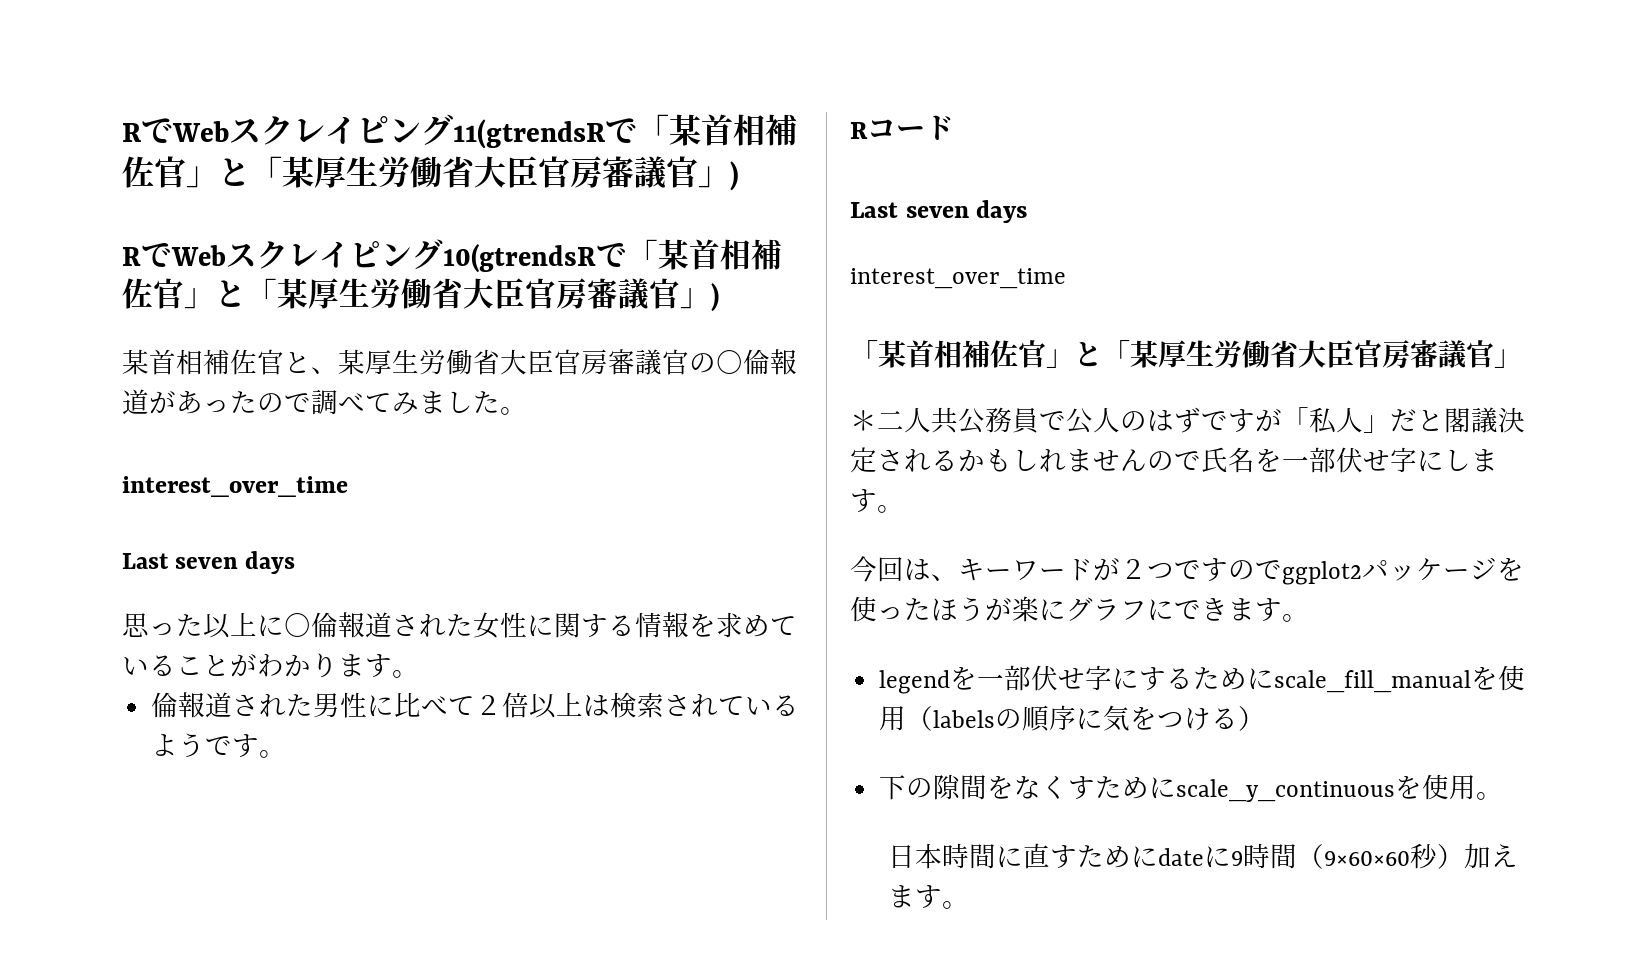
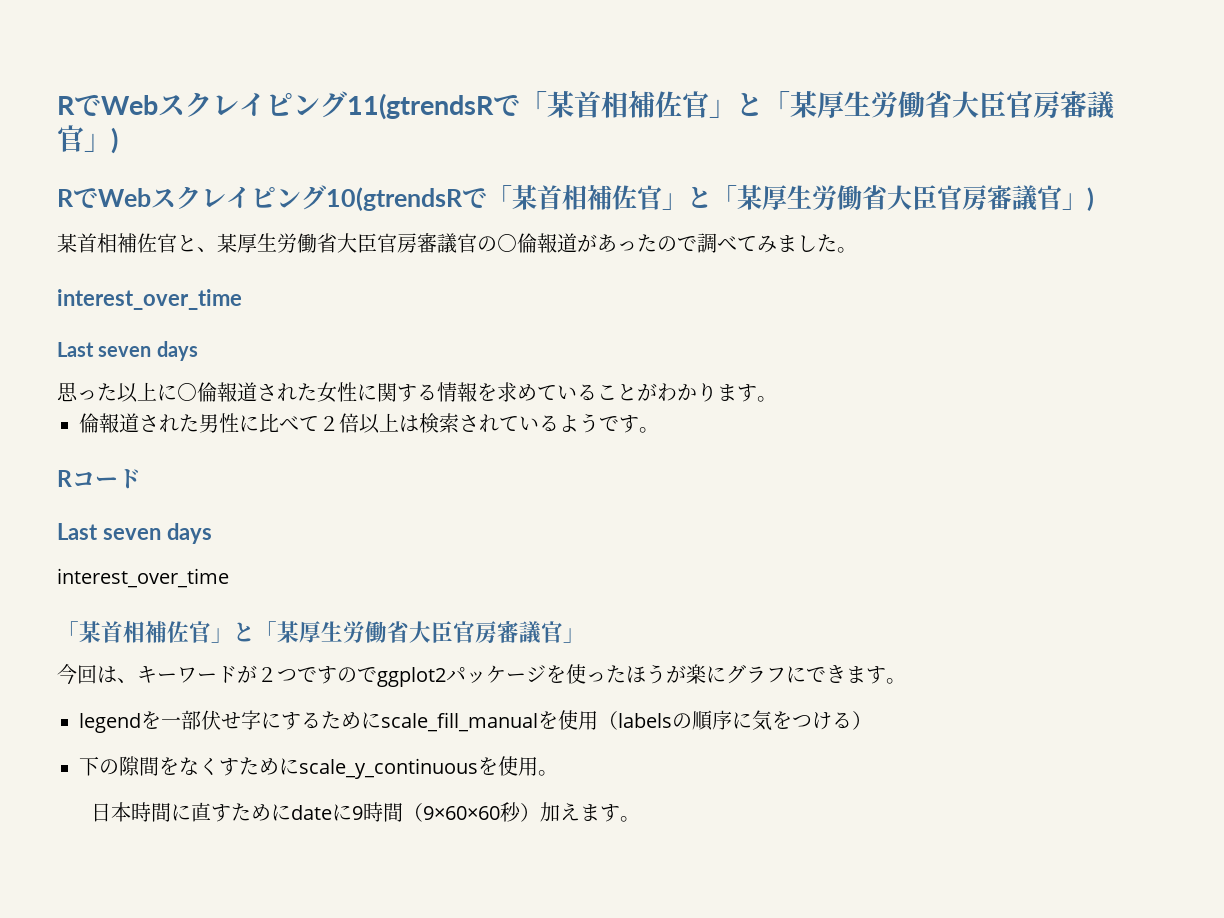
- ＊二人共公務員で公人のはずですが「私人」だと閣議決定されるかもしれませんので氏名を一部伏せ字にします。

